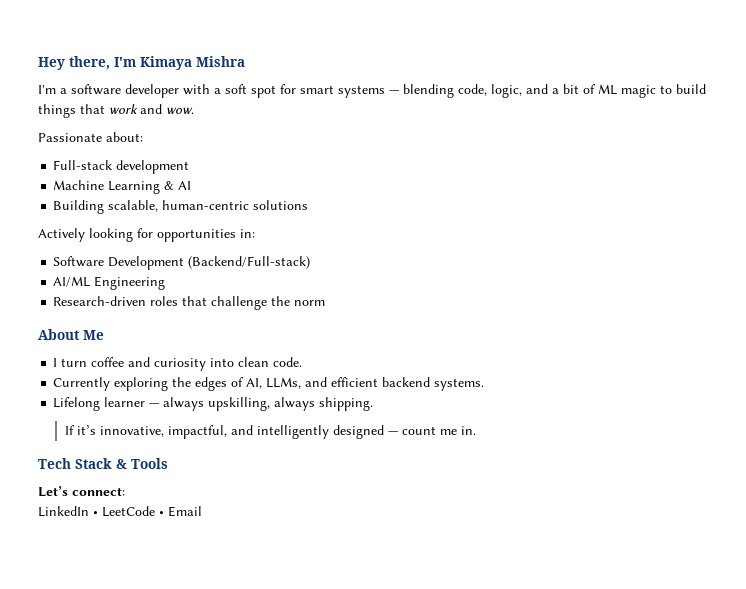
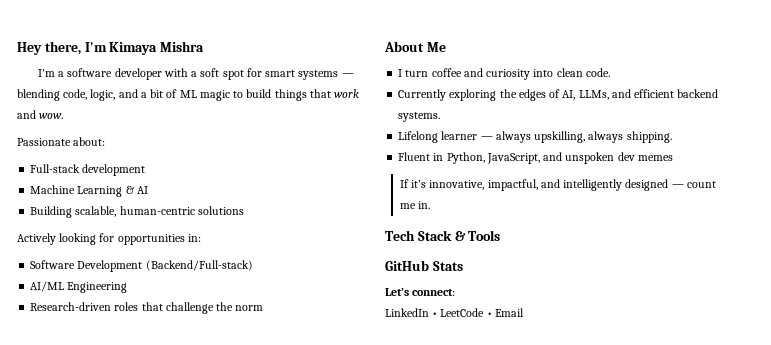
+ Fluent in Python, JavaScript, and unspoken dev memes
+ GitHub Stats

